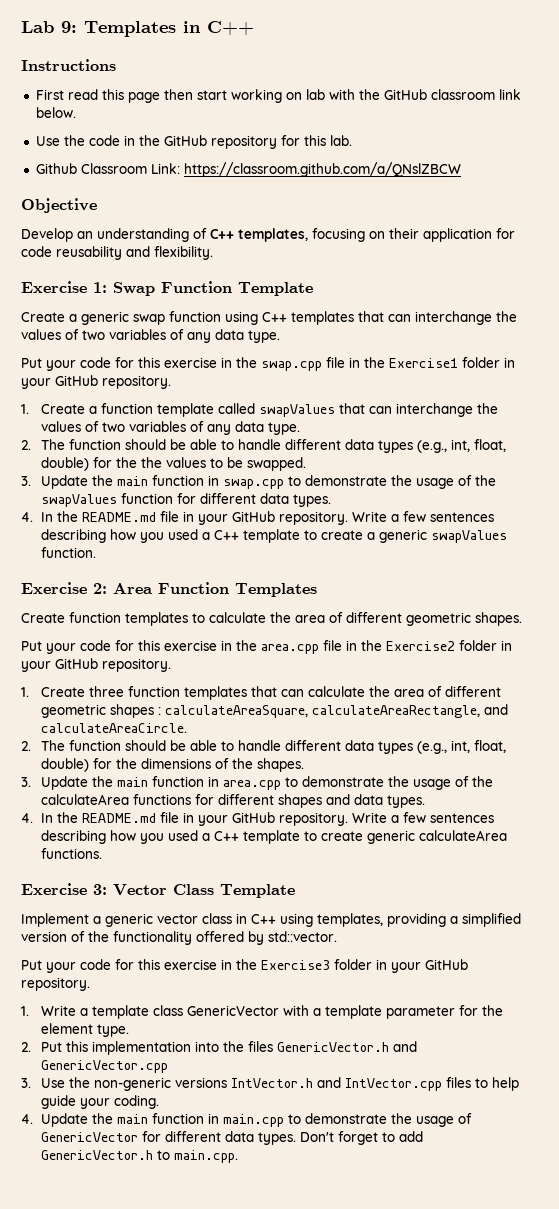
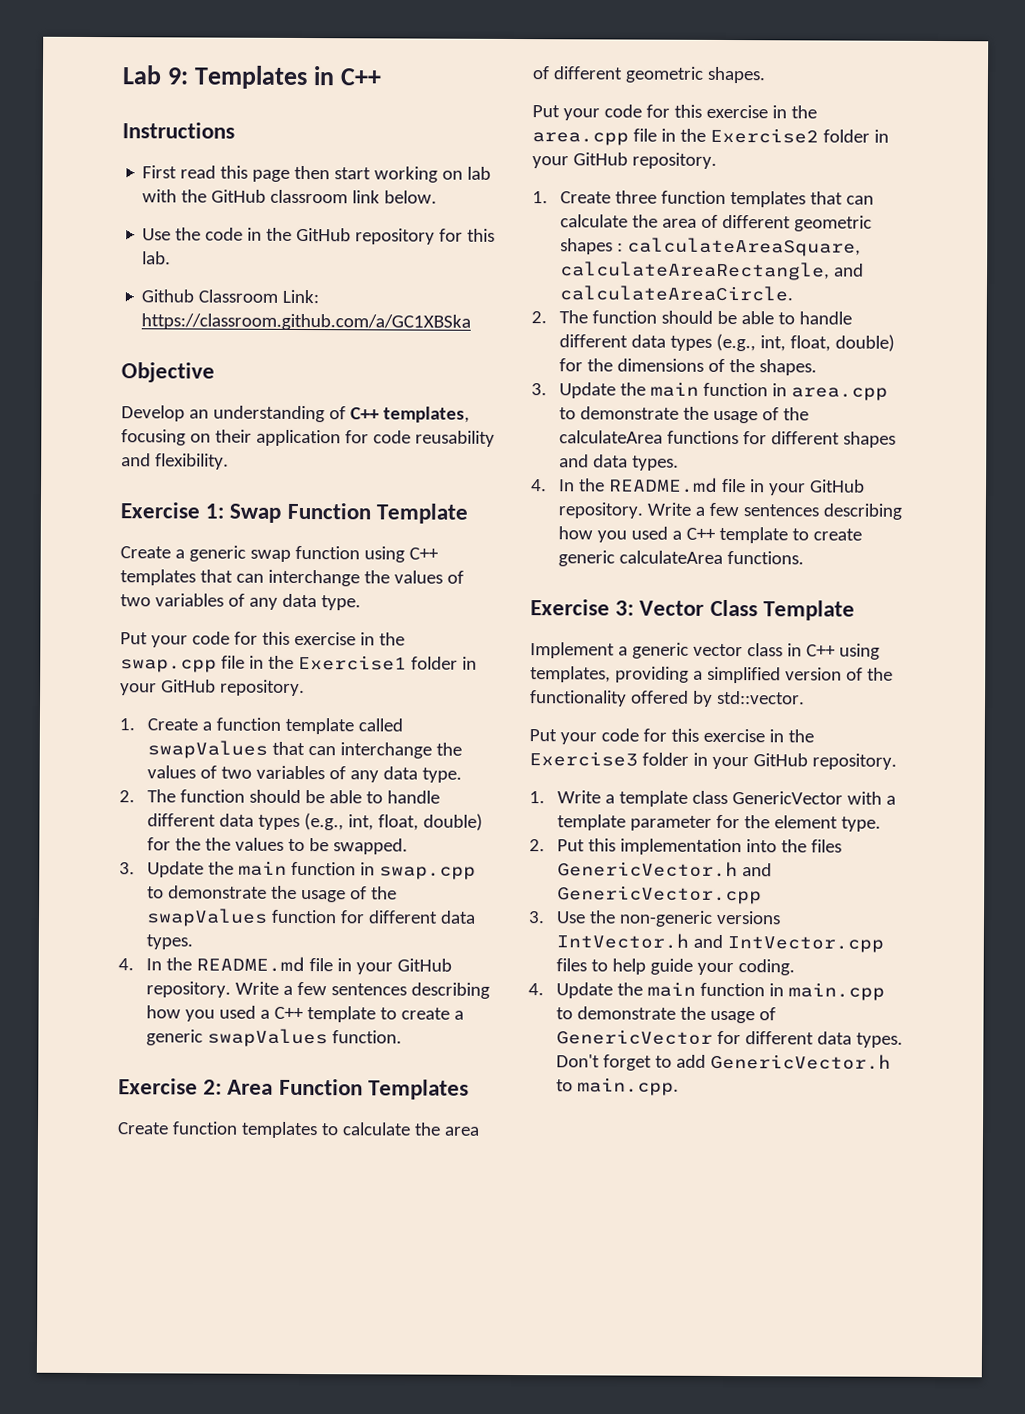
- Github Classroom Link: https://classroom.github.com/a/QNslZBCW
+ Github Classroom Link: https://classroom.github.com/a/GC1XBSka

